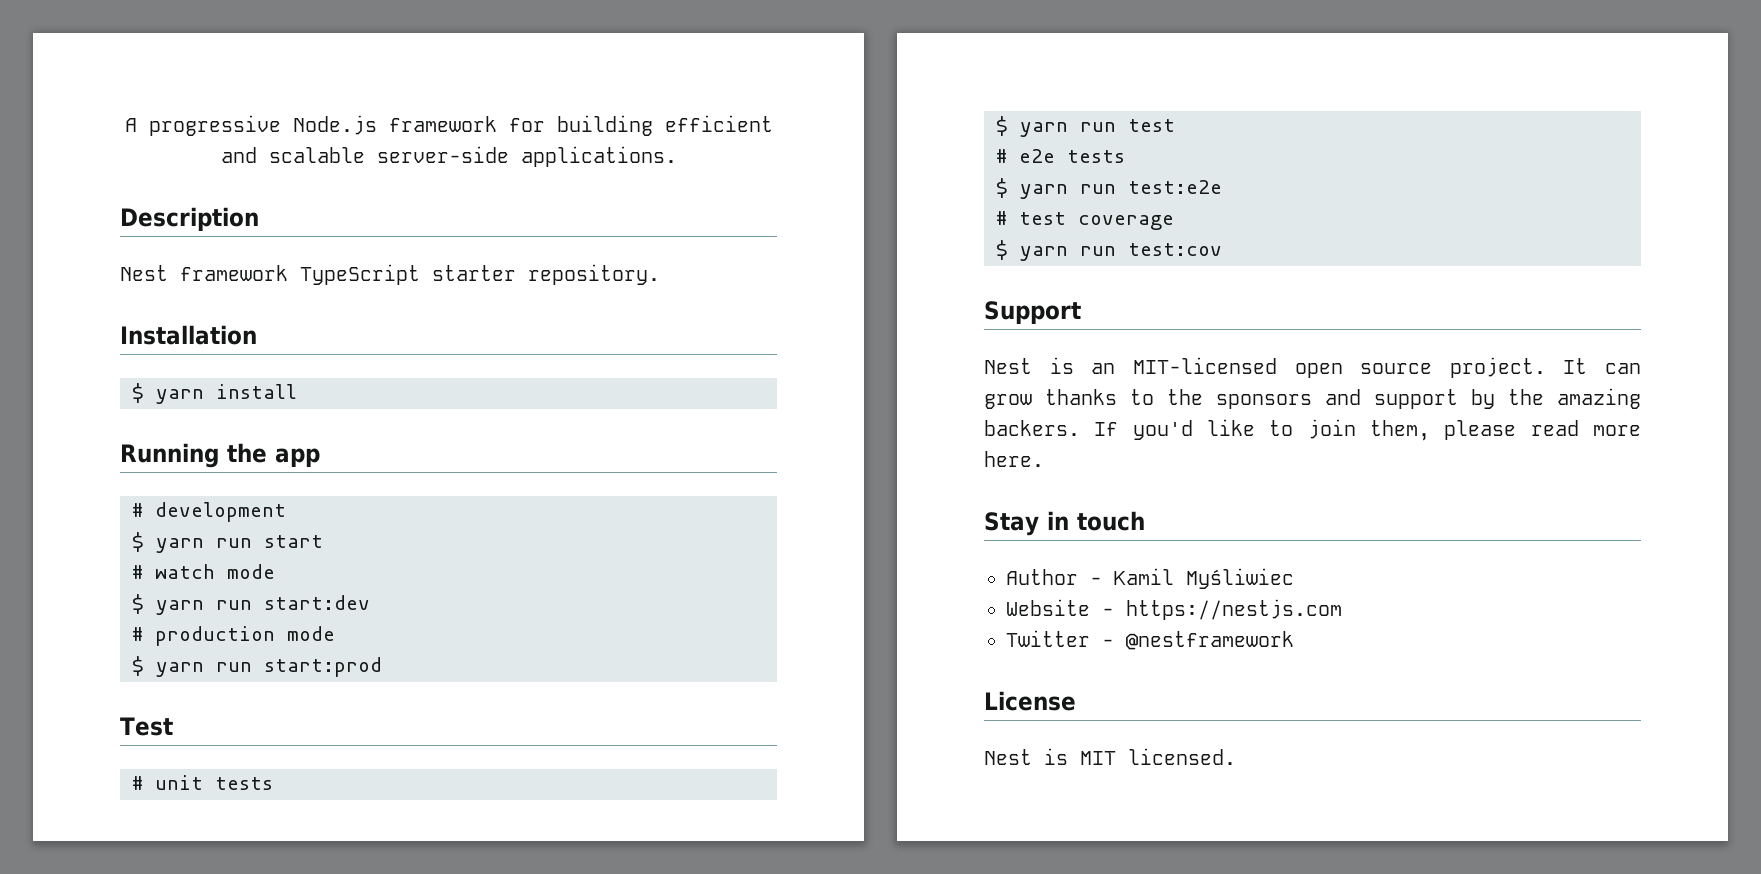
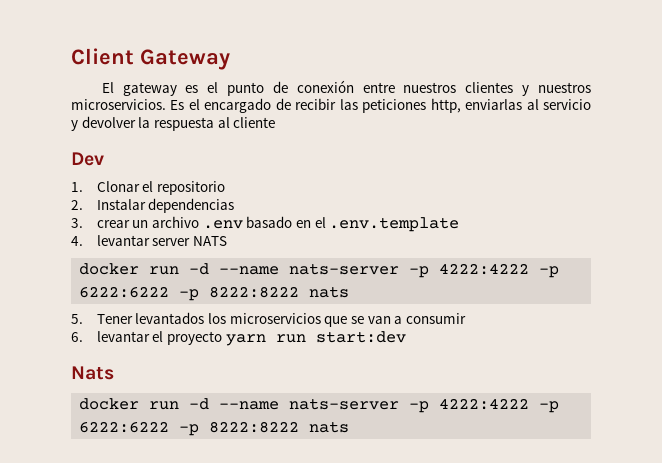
- A progressive Node.js framework for building efficient and scalable server-side applications.
- Description
- Nest framework TypeScript starter repository.
- Installation
- $ yarn install
- Running the app
- # development
- $ yarn run start
- # watch mode
- $ yarn run start:dev
- # production mode
- $ yarn run start:prod
- Test
- # unit tests
- $ yarn run test
- # e2e tests
- $ yarn run test:e2e
- # test coverage
- $ yarn run test:cov
- Support
- Nest is an MIT-licensed open source project. It can grow thanks to the sponsors and support by the amazing backers. If you'd like to join them, please read more here.
- Stay in touch
- Author - Kamil Myśliwiec
- Website - https://nestjs.com
- Twitter - @nestframework
- License
- Nest is MIT licensed.
+ Client Gateway
+ El gateway es el punto de conexión entre nuestros clientes y nuestros microservicios. Es el encargado de recibir las peticiones http, enviarlas al servicio y devolver la respuesta al cliente
+ Dev
+ 1. Clonar el repositorio
+ 2. Instalar dependencias
+ 3. crear un archivo .env basado en el .env.template
+ 4. levantar server NATS
+ docker run -d --name nats-server -p 4222:4222 -p 6222:6222 -p 8222:8222 nats
+ 5. Tener levantados los microservicios que se van a consumir
+ 6. levantar el proyecto yarn run start:dev
+ Nats
+ docker run -d --name nats-server -p 4222:4222 -p 6222:6222 -p 8222:8222 nats

